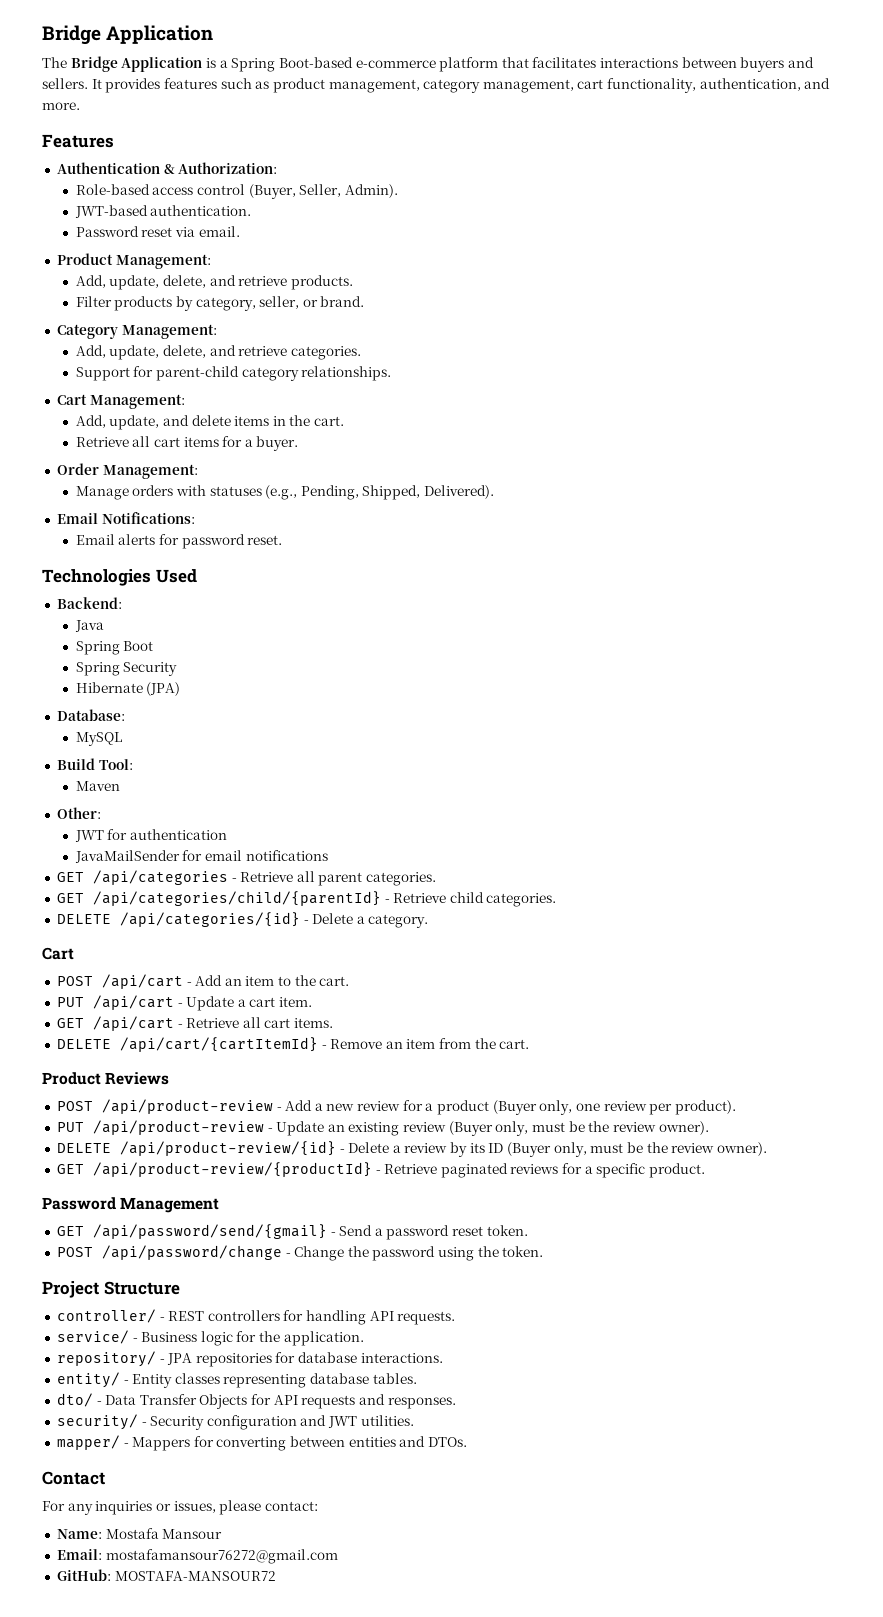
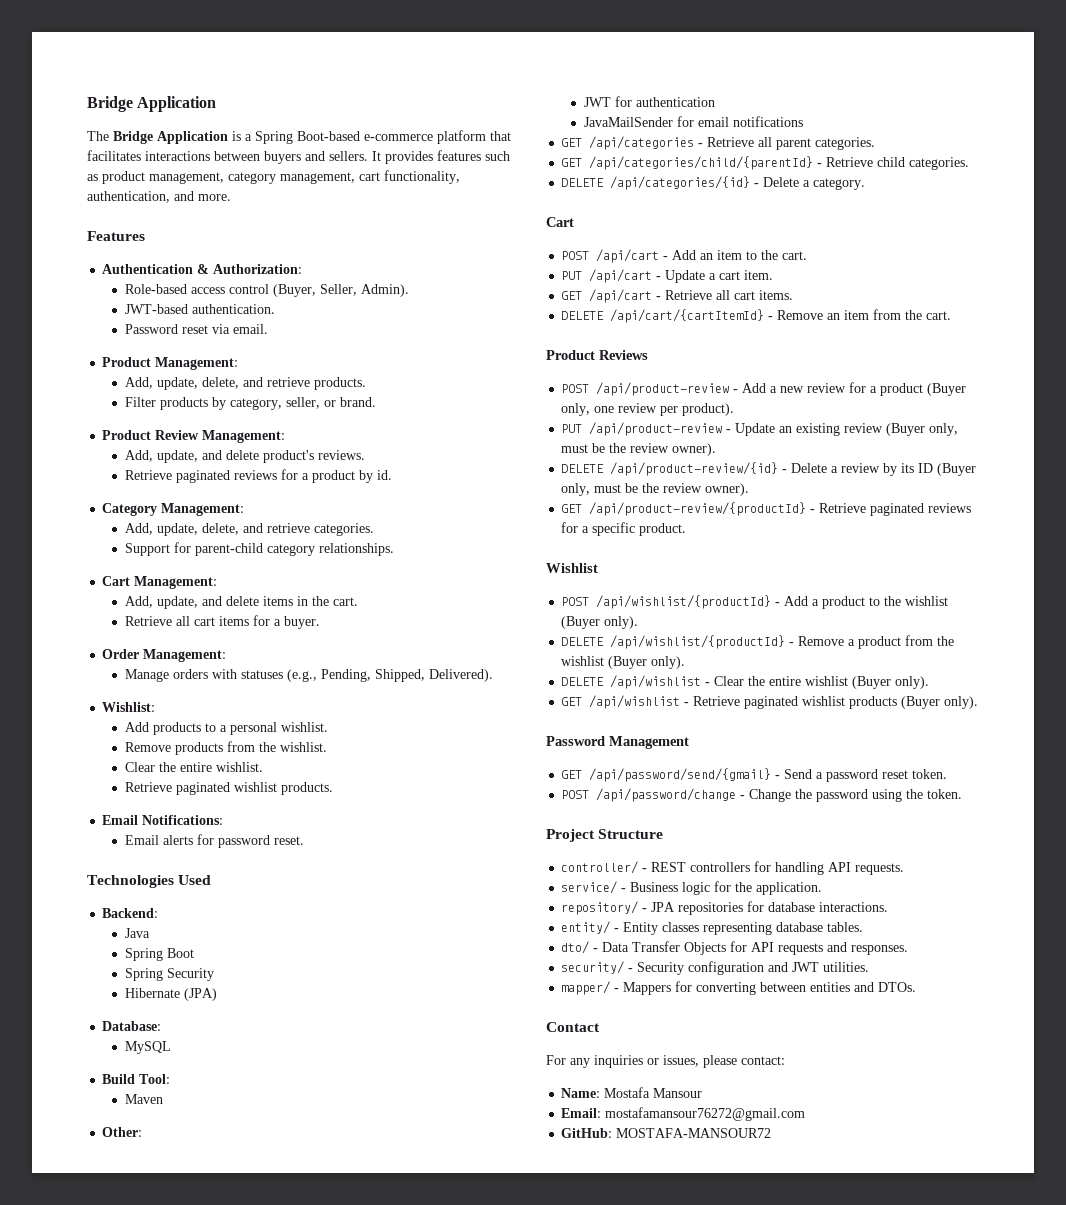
+ Product Review Management:
+ Add, update, and delete product's reviews.
+ Retrieve paginated reviews for a product by id.
+ Wishlist:
+ Add products to a personal wishlist.
+ Remove products from the wishlist.
+ Clear the entire wishlist.
+ Retrieve paginated wishlist products.
+ Wishlist
+ POST /api/wishlist/{productId} - Add a product to the wishlist (Buyer only).
+ DELETE /api/wishlist/{productId} - Remove a product from the wishlist (Buyer only).
+ DELETE /api/wishlist - Clear the entire wishlist (Buyer only).
+ GET /api/wishlist - Retrieve paginated wishlist products (Buyer only).

